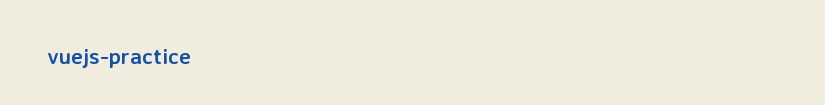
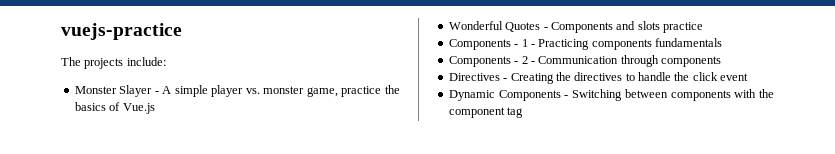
+ The projects include:
+ Monster Slayer - A simple player vs. monster game, practice the basics of Vue.js
+ Wonderful Quotes - Components and slots practice
+ Components - 1 - Practicing components fundamentals
+ Components - 2 - Communication through components
+ Directives - Creating the directives to handle the click event
+ Dynamic Components - Switching between components with the component tag

